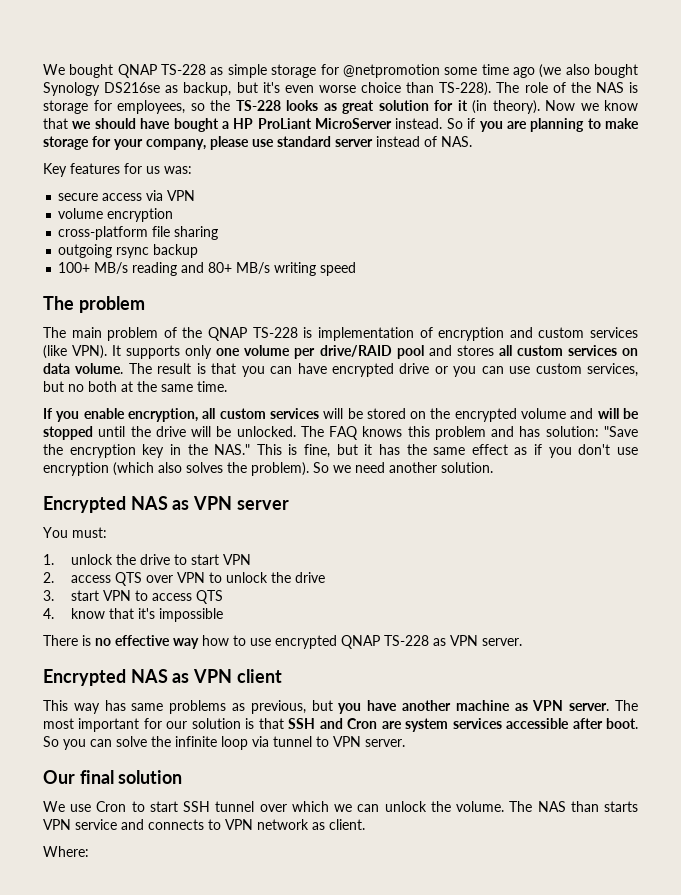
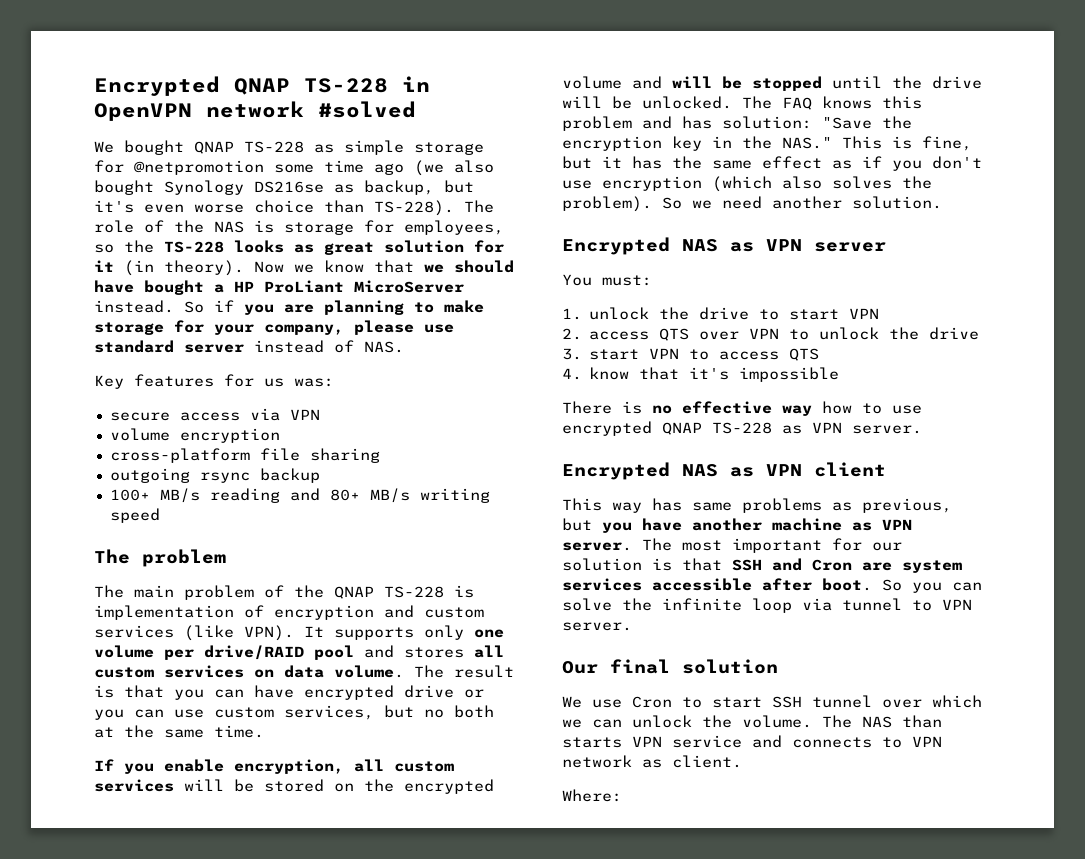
+ Encrypted QNAP TS-228 in OpenVPN network #solved

